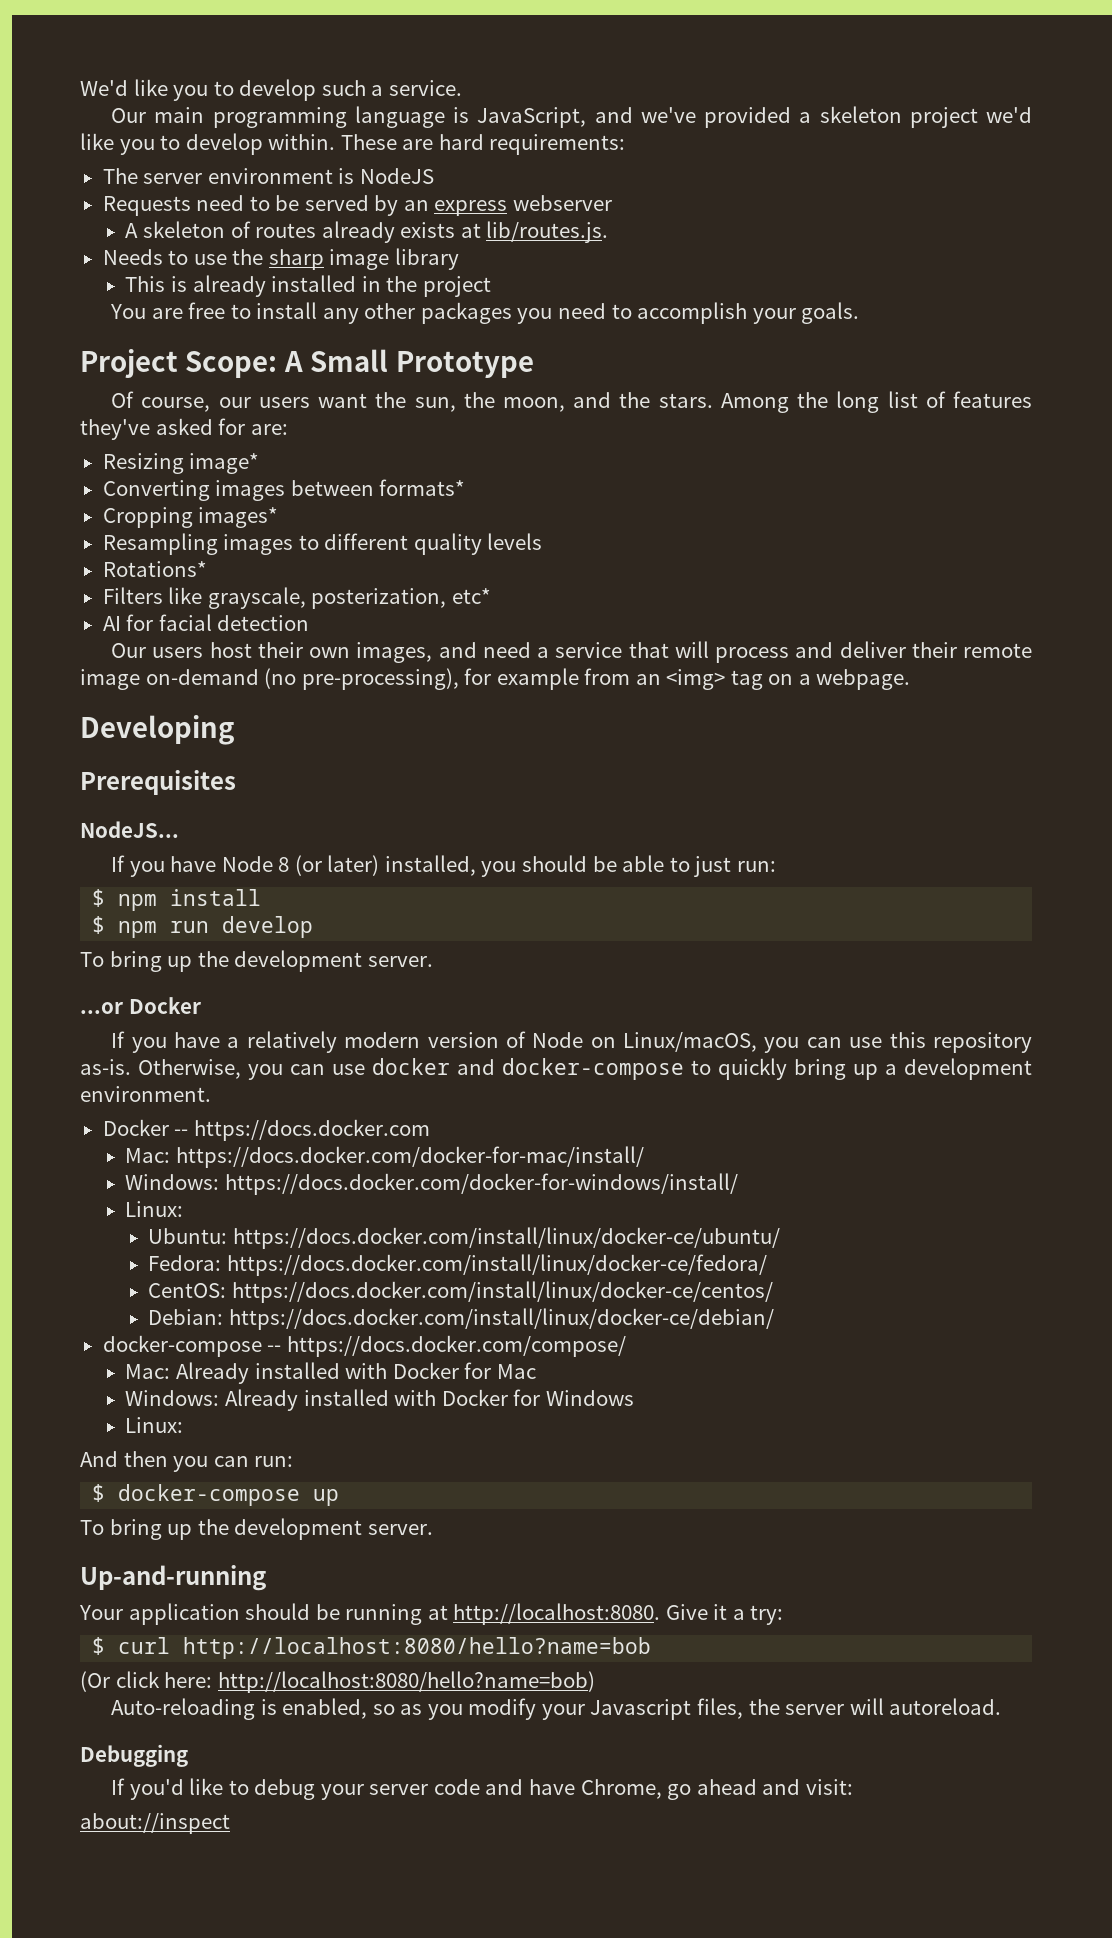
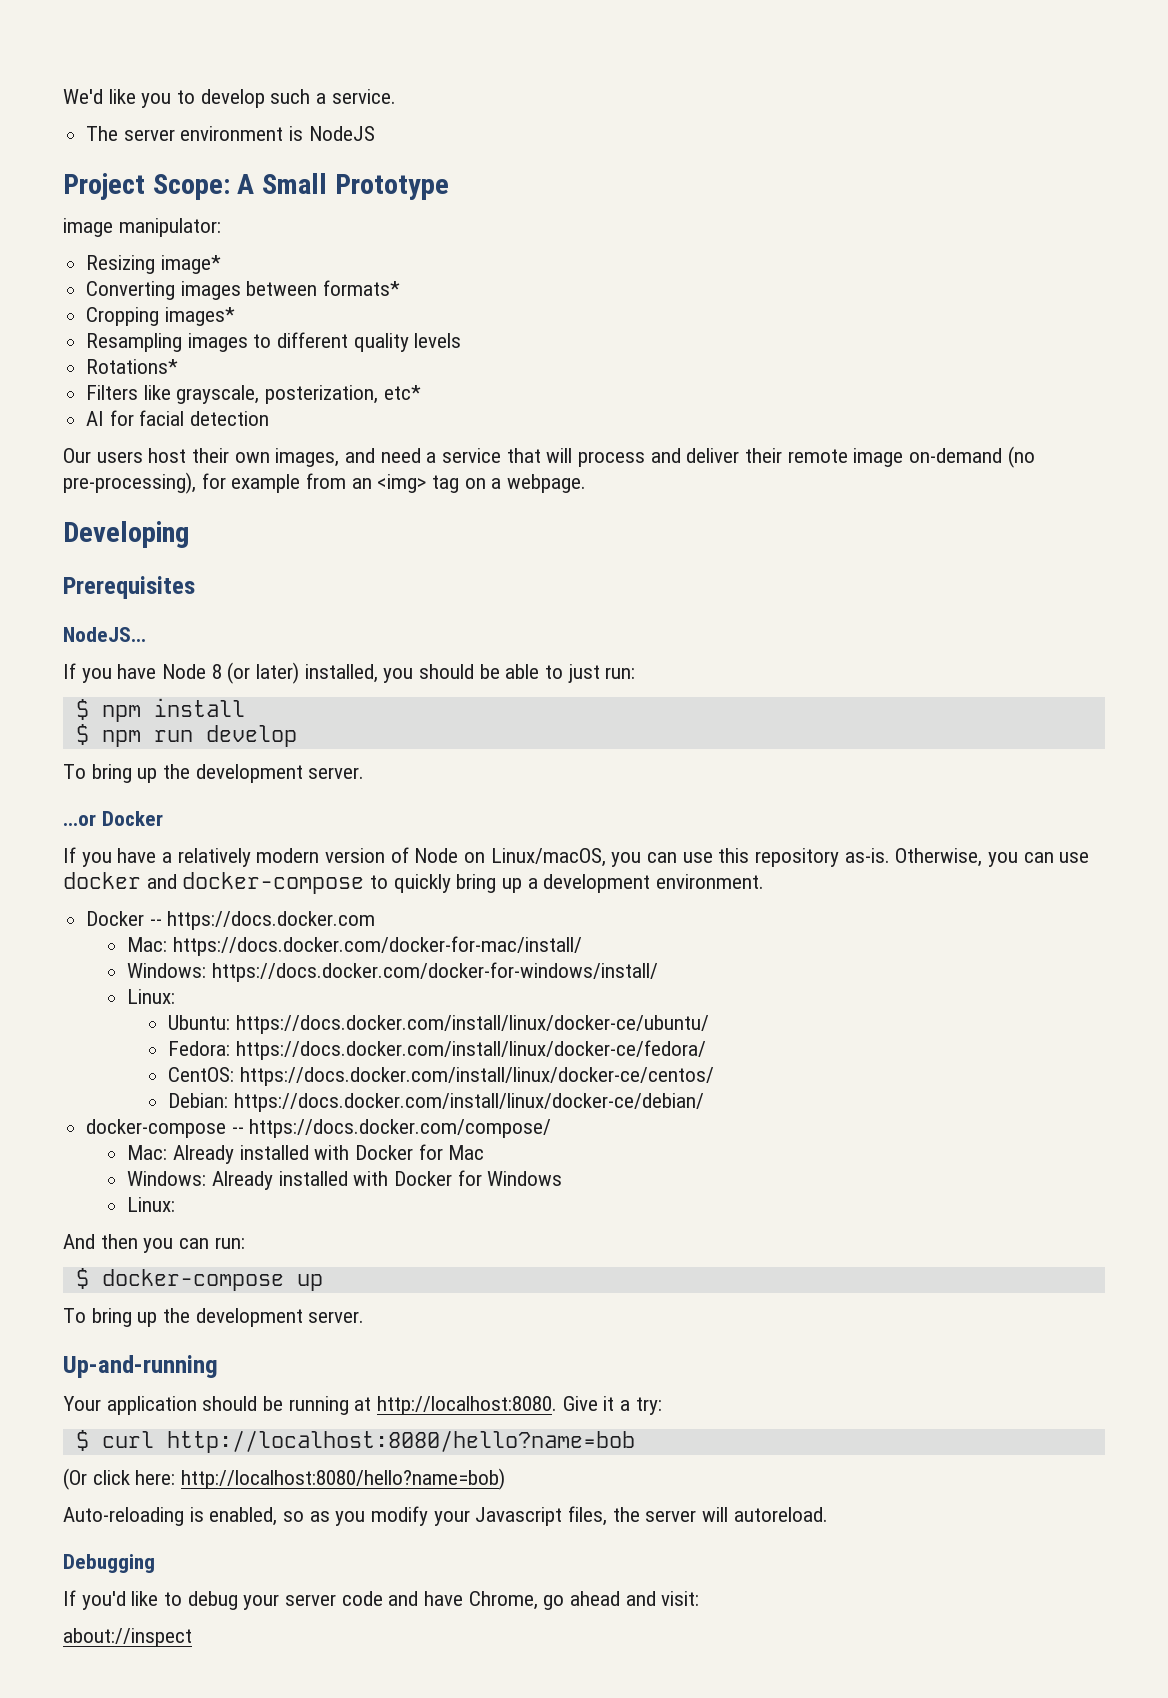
- Our main programming language is JavaScript, and we've provided a skeleton project we'd like you to develop within. These are hard requirements:
- Requests need to be served by an express webserver
- A skeleton of routes already exists at lib/routes.js.
- Needs to use the sharp image library
- This is already installed in the project
- You are free to install any other packages you need to accomplish your goals.
- Of course, our users want the sun, the moon, and the stars. Among the long list of features they've asked for are:
+ image manipulator:

